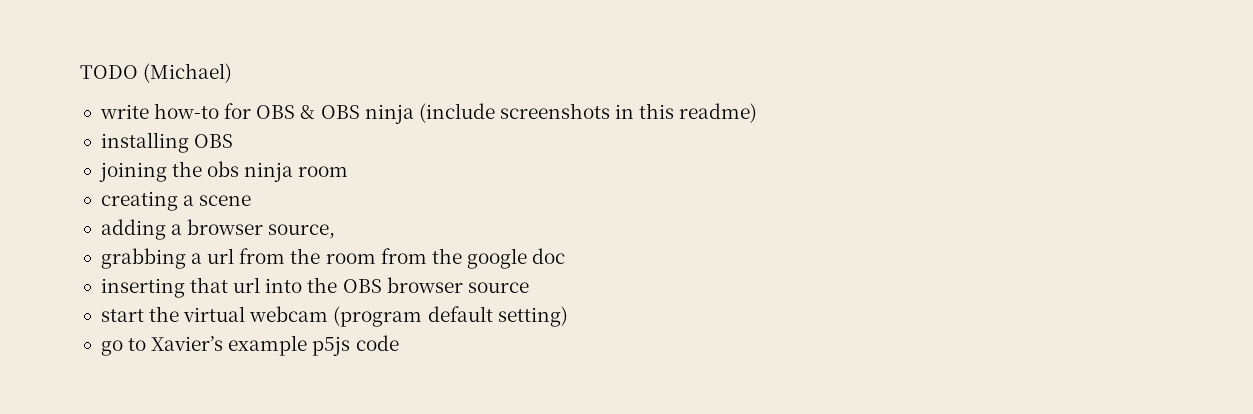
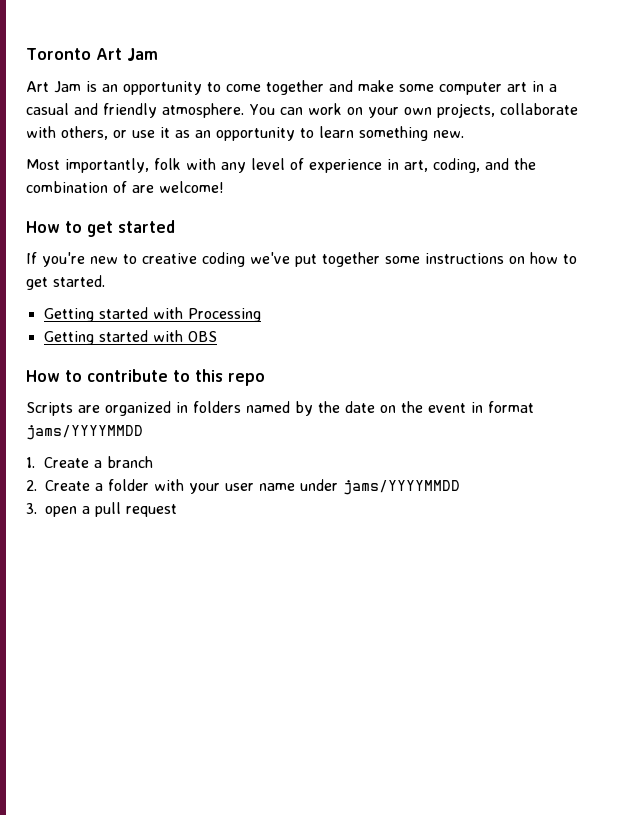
- TODO (Michael)
- write how-to for OBS & OBS ninja (include screenshots in this readme)
- installing OBS
- joining the obs ninja room
- creating a scene
- adding a browser source,
- grabbing a url from the room from the google doc
- inserting that url into the OBS browser source
- start the virtual webcam (program default setting)
- go to Xavier’s example p5js code
+ Toronto Art Jam
+ Art Jam is an opportunity to come together and make some computer art in a casual and friendly atmosphere. You can work on your own projects, collaborate with others, or use it as an opportunity to learn something new.
+ Most importantly, folk with any level of experience in art, coding, and the combination of are welcome!
+ How to get started
+ If you're new to creative coding we've put together some instructions on how to get started.
+ Getting started with Processing
+ Getting started with OBS
+ How to contribute to this repo
+ Scripts are organized in folders named by the date on the event in format jams/YYYYMMDD
+ 1. Create a branch
+ 2. Create a folder with your user name under jams/YYYYMMDD
+ 3. open a pull request

